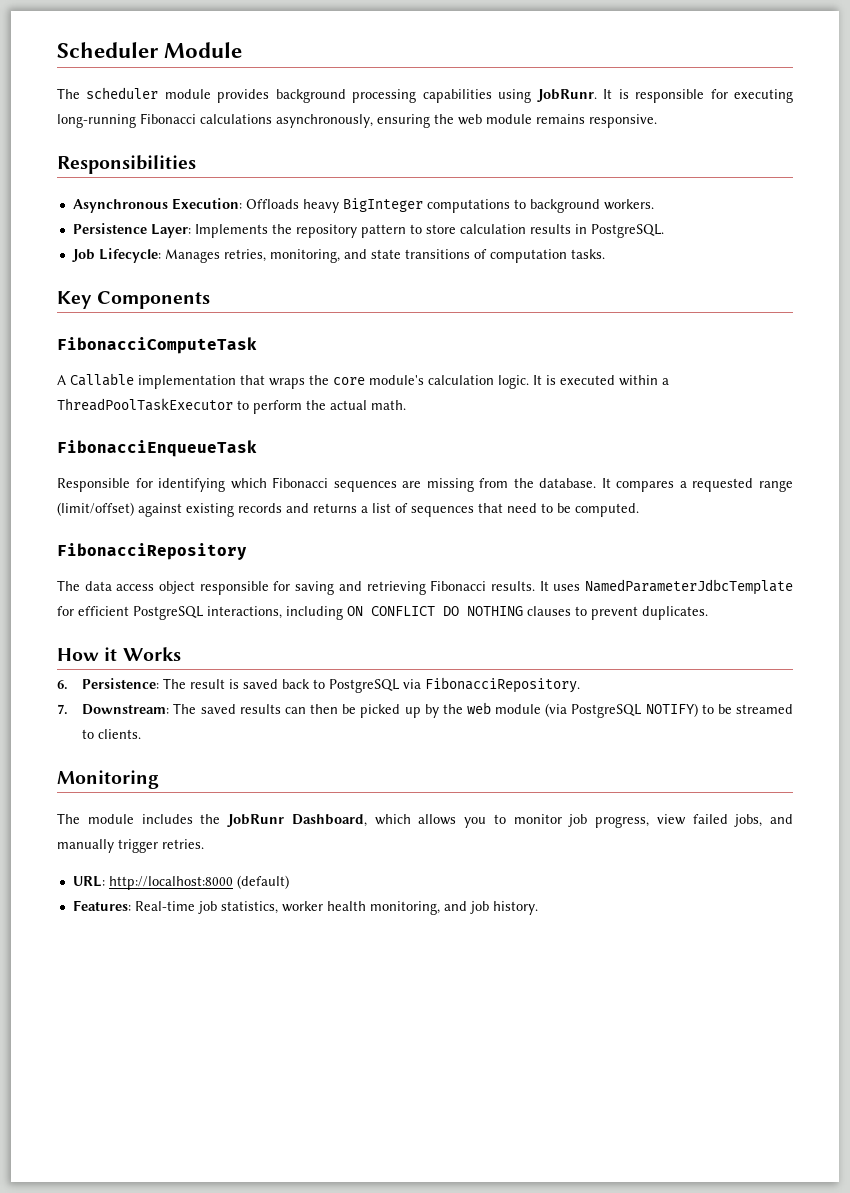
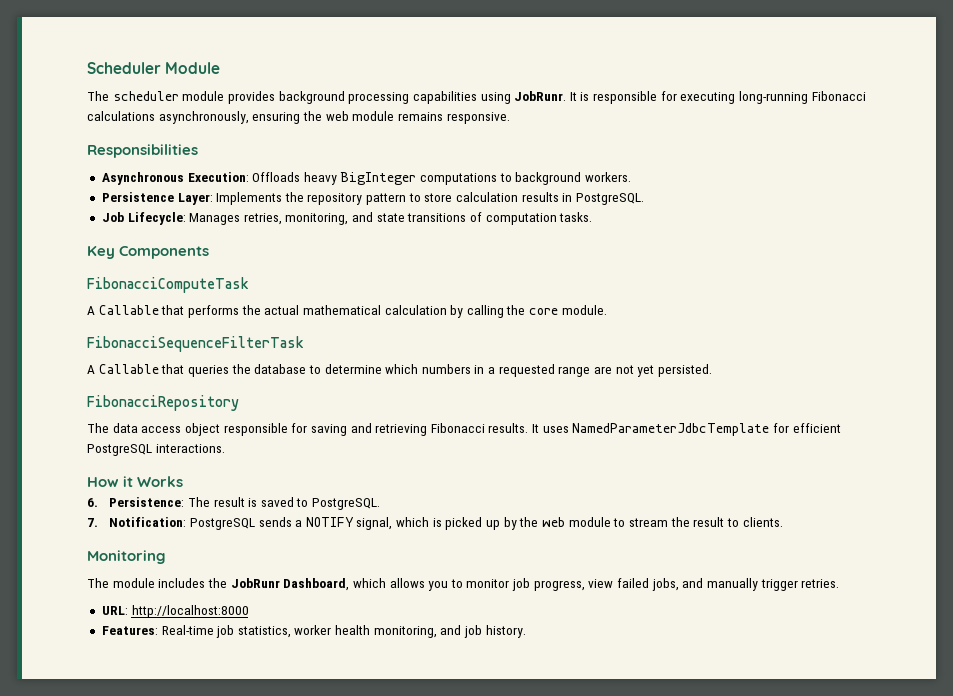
- A Callable implementation that wraps the core module's calculation logic. It is executed within a ThreadPoolTaskExecutor to perform the actual math.
- FibonacciEnqueueTask
- Responsible for identifying which Fibonacci sequences are missing from the database. It compares a requested range (limit/offset) against existing records and returns a list of sequences that need to be computed.
+ A Callable that performs the actual mathematical calculation by calling the core module.
+ FibonacciSequenceFilterTask
+ A Callable that queries the database to determine which numbers in a requested range are not yet persisted.
- It uses NamedParameterJdbcTemplate for efficient PostgreSQL interactions, including ON CONFLICT DO NOTHING clauses to prevent duplicates.
+ It uses NamedParameterJdbcTemplate for efficient PostgreSQL interactions.
- 6. Persistence: The result is saved back to PostgreSQL via FibonacciRepository.
- 7. Downstream: The saved results can then be picked up by the web module (via PostgreSQL NOTIFY) to be streamed to clients.
+ 6. Persistence: The result is saved to PostgreSQL.
+ 7. Notification: PostgreSQL sends a NOTIFY signal, which is picked up by the web module to stream the result to clients.
- URL: http://localhost:8000 (default)
+ URL: http://localhost:8000

